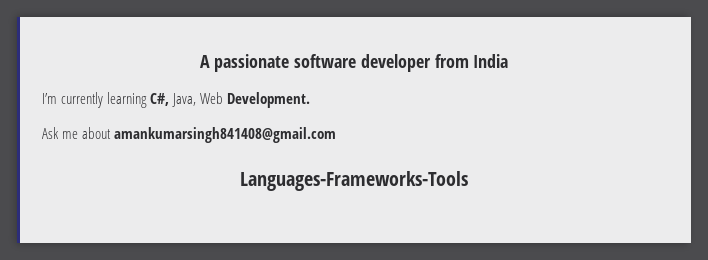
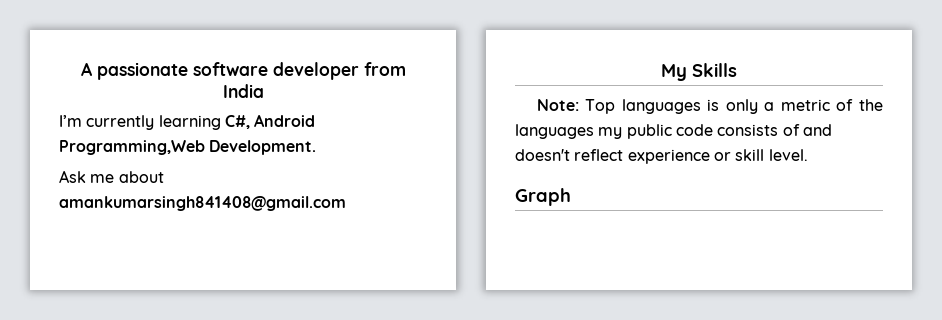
- I’m currently learning C#, Java, Web Development.
+ I’m currently learning C#, Android Programming,Web Development.
- Languages-Frameworks-Tools
+ My Skills
+ Note: Top languages is only a metric of the languages my public code consists of and doesn't reflect experience or skill level.
+ Graph

